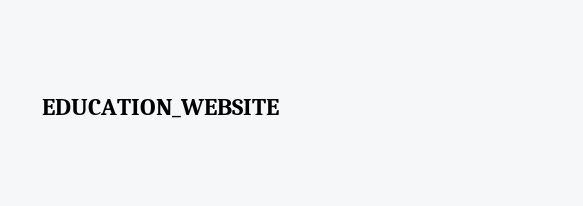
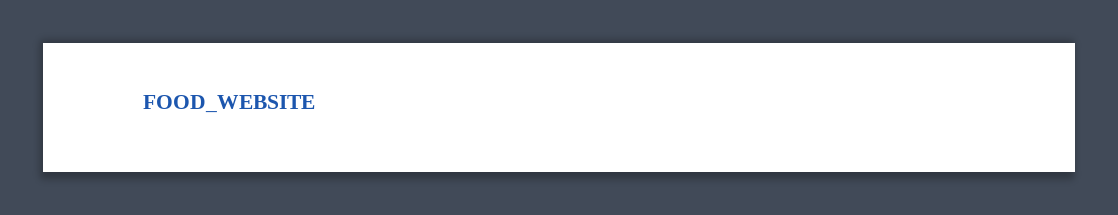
- EDUCATION_WEBSITE
+ FOOD_WEBSITE

